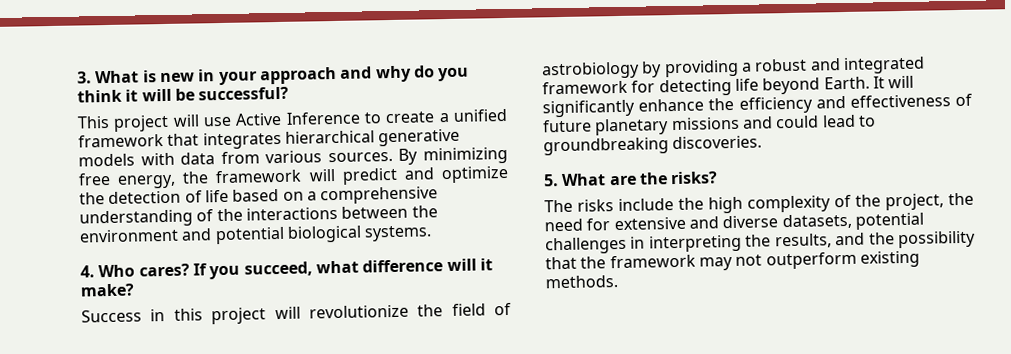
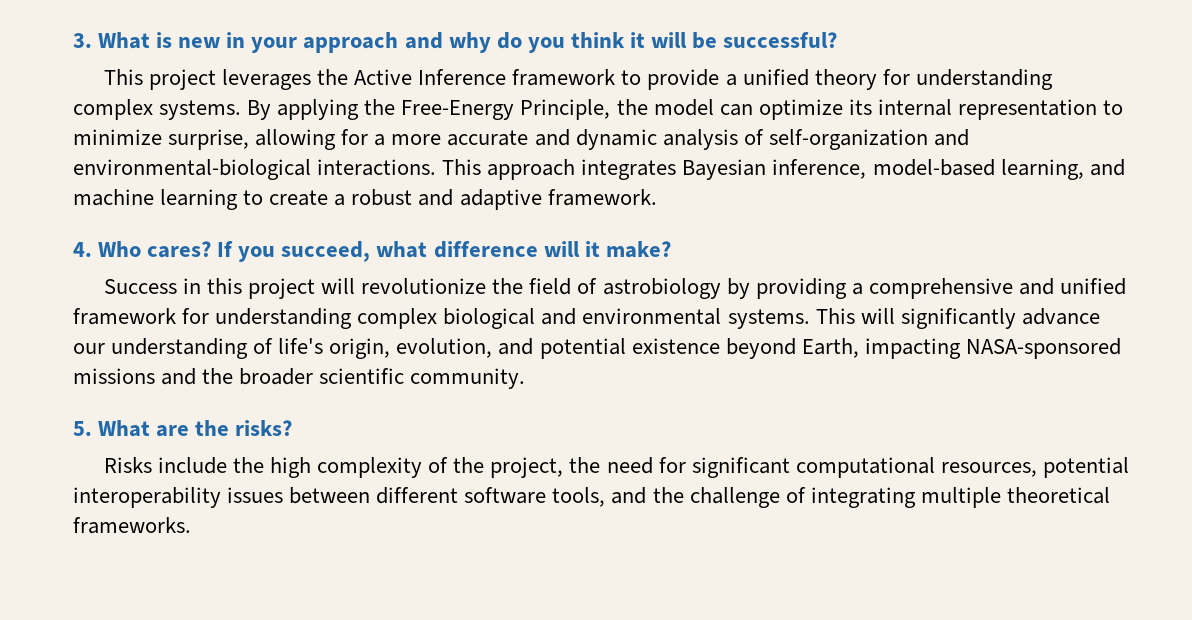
- This project will use Active Inference to create a unified framework that integrates hierarchical generative models with data from various sources. By minimizing free energy, the framework will predict and optimize the detection of life based on a comprehensive understanding of the interactions between the environment and potential biological systems.
+ This project leverages the Active Inference framework to provide a unified theory for understanding complex systems. By applying the Free-Energy Principle, the model can optimize its internal representation to minimize surprise, allowing for a more accurate and dynamic analysis of self-organization and environmental-biological interactions. This approach integrates Bayesian inference, model-based learning, and machine learning to create a robust and adaptive framework.
- Success in this project will revolutionize the field of astrobiology by providing a robust and integrated framework for detecting life beyond Earth. It will significantly enhance the efficiency and effectiveness of future planetary missions and could lead to groundbreaking discoveries.
+ Success in this project will revolutionize the field of astrobiology by providing a comprehensive and unified framework for understanding complex biological and environmental systems. This will significantly advance our understanding of life's origin, evolution, and potential existence beyond Earth, impacting NASA-sponsored missions and the broader scientific community.
- The risks include the high complexity of the project, the need for extensive and diverse datasets, potential challenges in interpreting the results, and the possibility that the framework may not outperform existing methods.
+ Risks include the high complexity of the project, the need for significant computational resources, potential interoperability issues between different software tools, and the challenge of integrating multiple theoretical frameworks.

